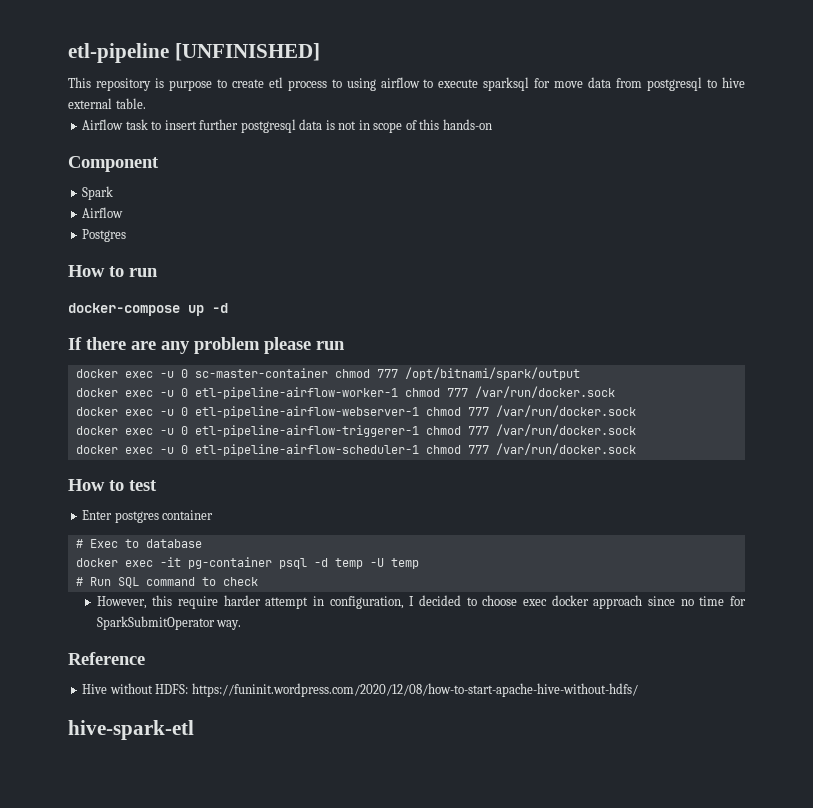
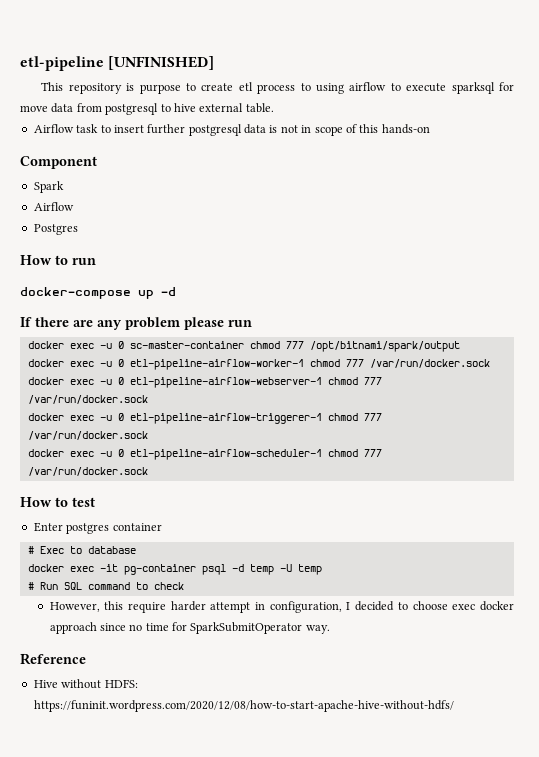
- hive-spark-etl

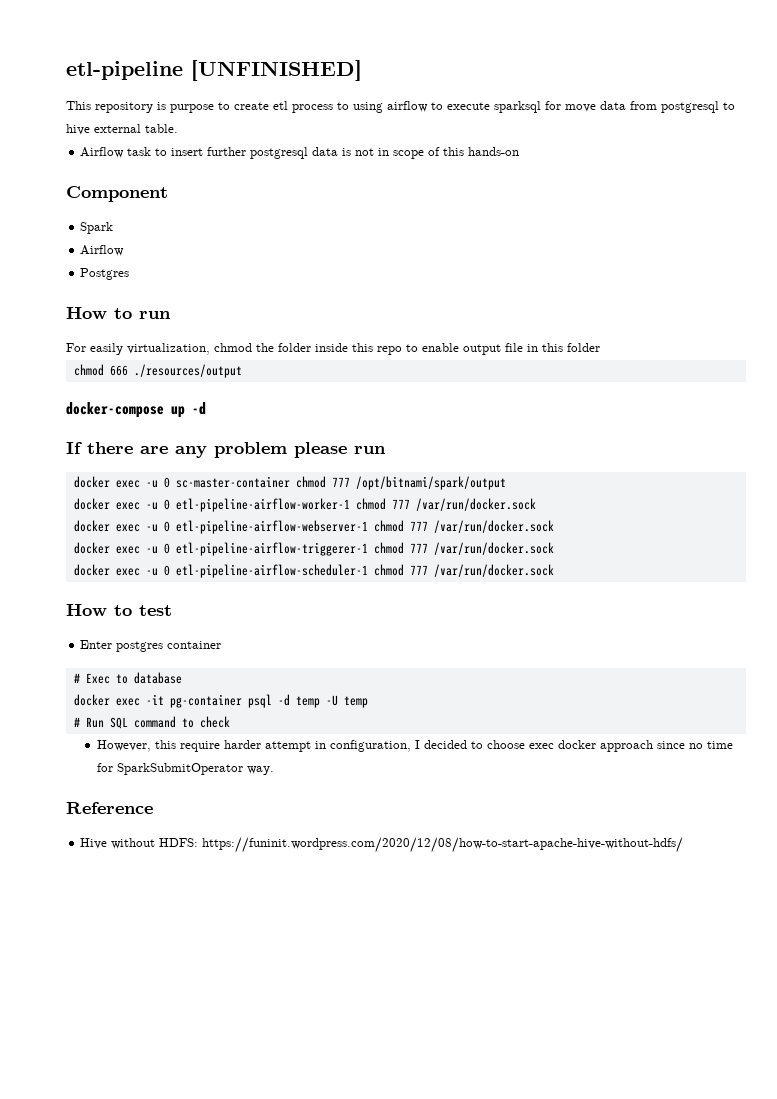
+ For easily virtualization, chmod the folder inside this repo to enable output file in this folder
+ chmod 666 ./resources/output

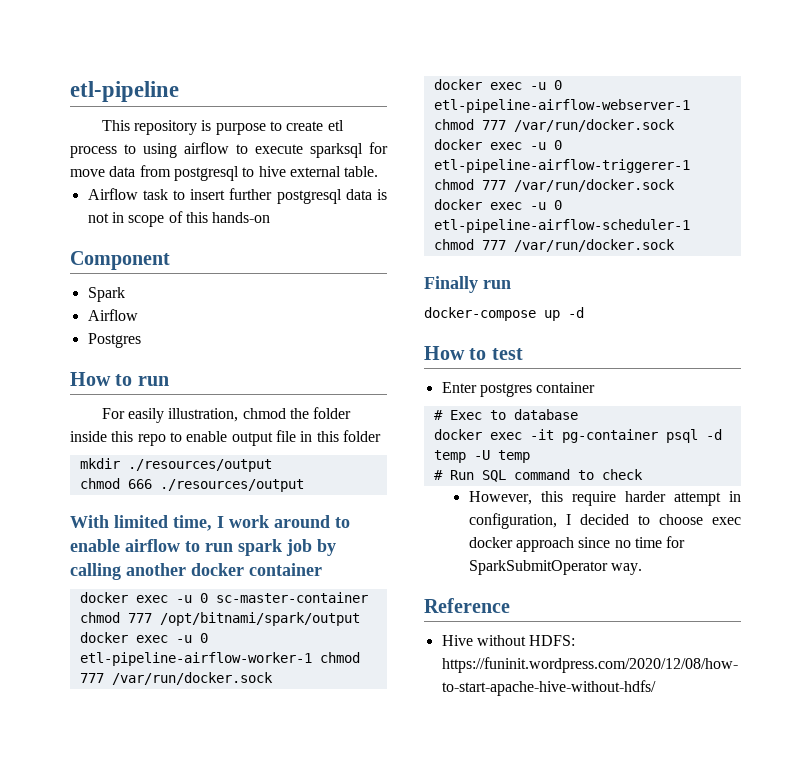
- etl-pipeline [UNFINISHED]
+ etl-pipeline
- For easily virtualization, chmod the folder inside this repo to enable output file in this folder
+ For easily illustration, chmod the folder inside this repo to enable output file in this folder
+ mkdir ./resources/output
- docker-compose up -d
- If there are any problem please run
+ With limited time, I work around to enable airflow to run spark job by calling another docker container
+ Finally run
+ docker-compose up -d

